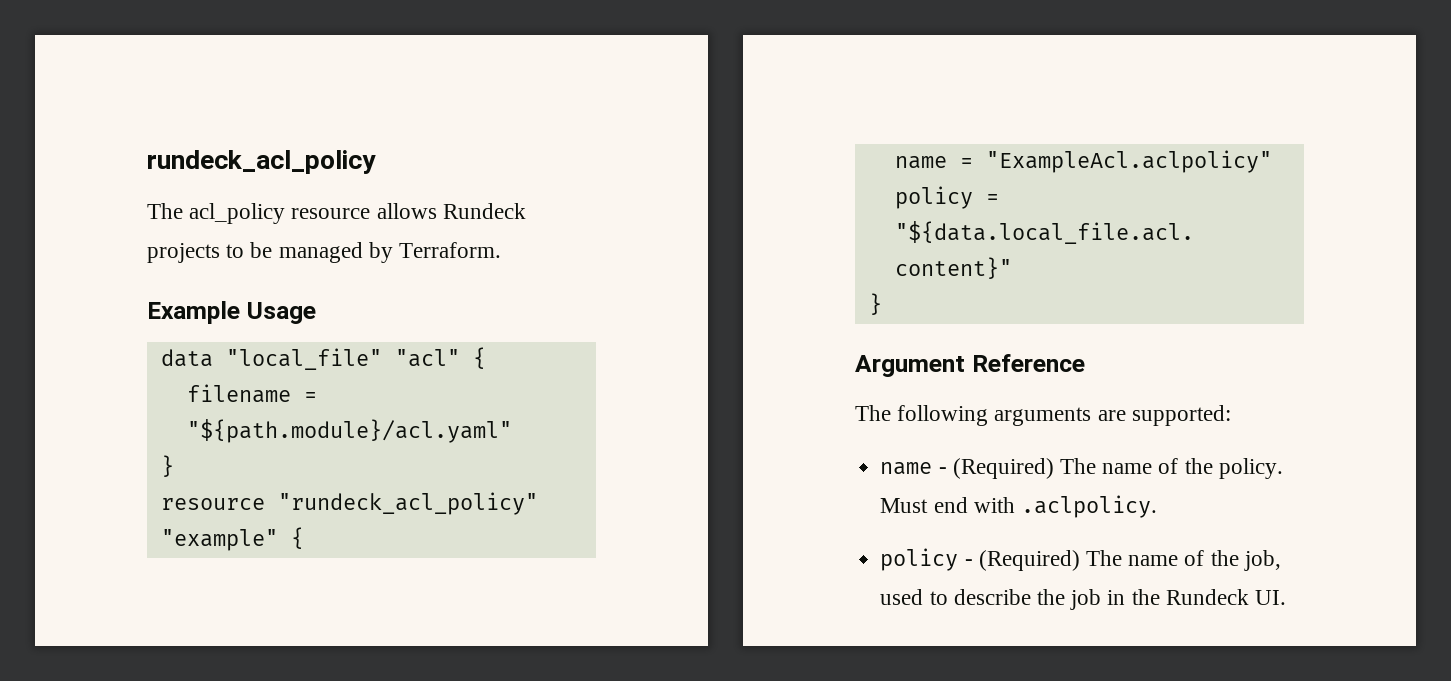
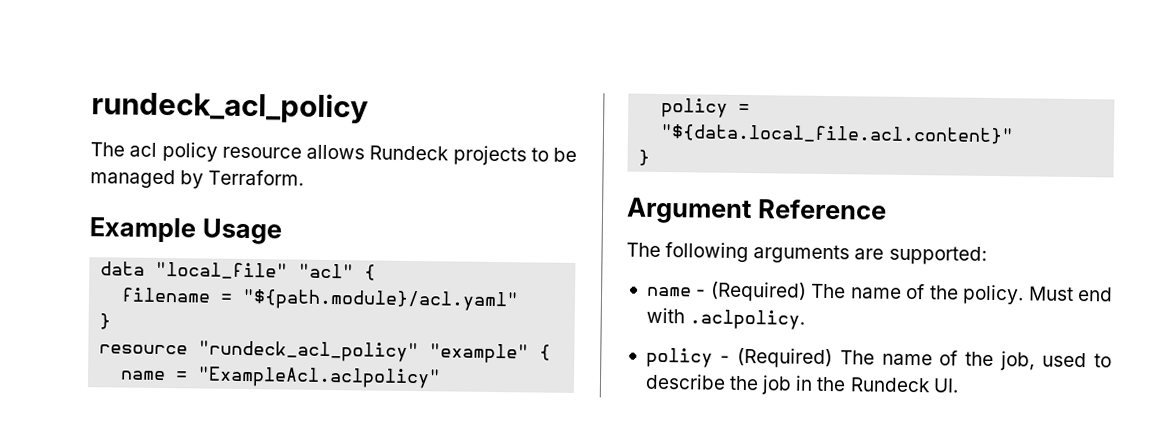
- The acl_policy resource allows Rundeck projects to be managed by Terraform.
+ The acl policy resource allows Rundeck projects to be managed by Terraform.

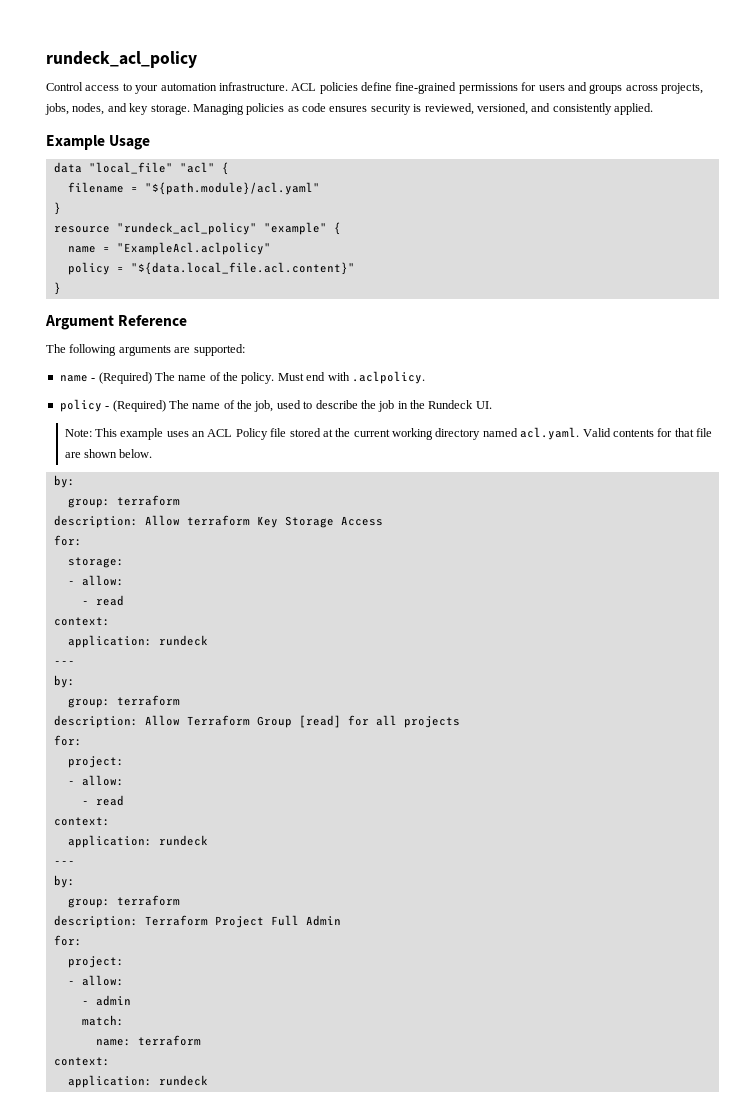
- The acl policy resource allows Rundeck projects to be managed by Terraform.
+ Control access to your automation infrastructure. ACL policies define fine-grained permissions for users and groups across projects, jobs, nodes, and key storage. Managing policies as code ensures security is reviewed, versioned, and consistently applied.
+ Note: This example uses an ACL Policy file stored at the current working directory named acl.yaml. Valid contents for that file are shown below.
+ by:
+ group: terraform
+ description: Allow terraform Key Storage Access
+ for:
+ storage:
+ - allow:
+ - read
+ context:
+ application: rundeck
+ ---
+ by:
+ group: terraform
+ description: Allow Terraform Group [read] for all projects
+ for:
+ project:
+ - allow:
+ - read
+ context:
+ application: rundeck
+ ---
+ by:
+ group: terraform
+ description: Terraform Project Full Admin
+ for:
+ project:
+ - allow:
+ - admin
+ match:
+ name: terraform
+ context:
+ application: rundeck

